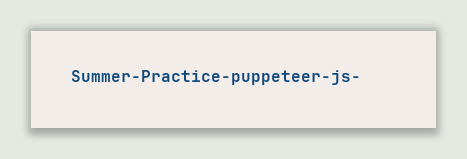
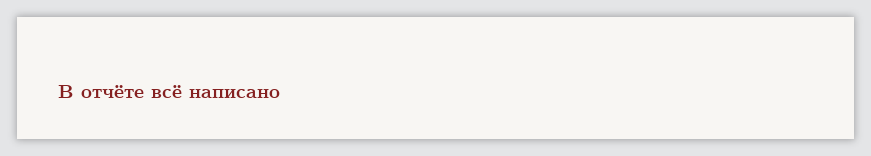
- Summer-Practice-puppeteer-js-
+ В отчёте всё написано

